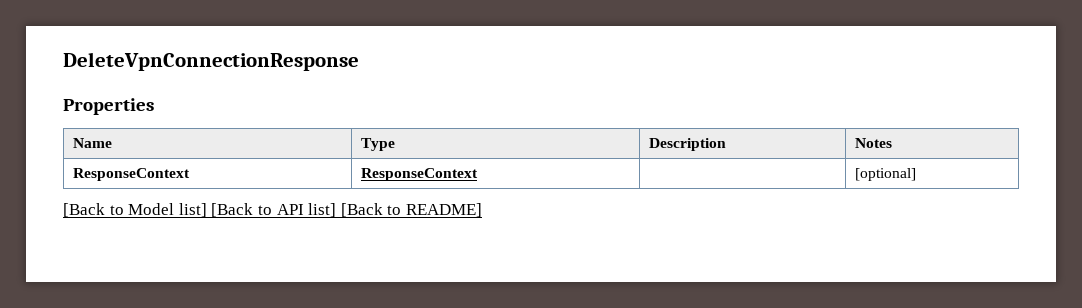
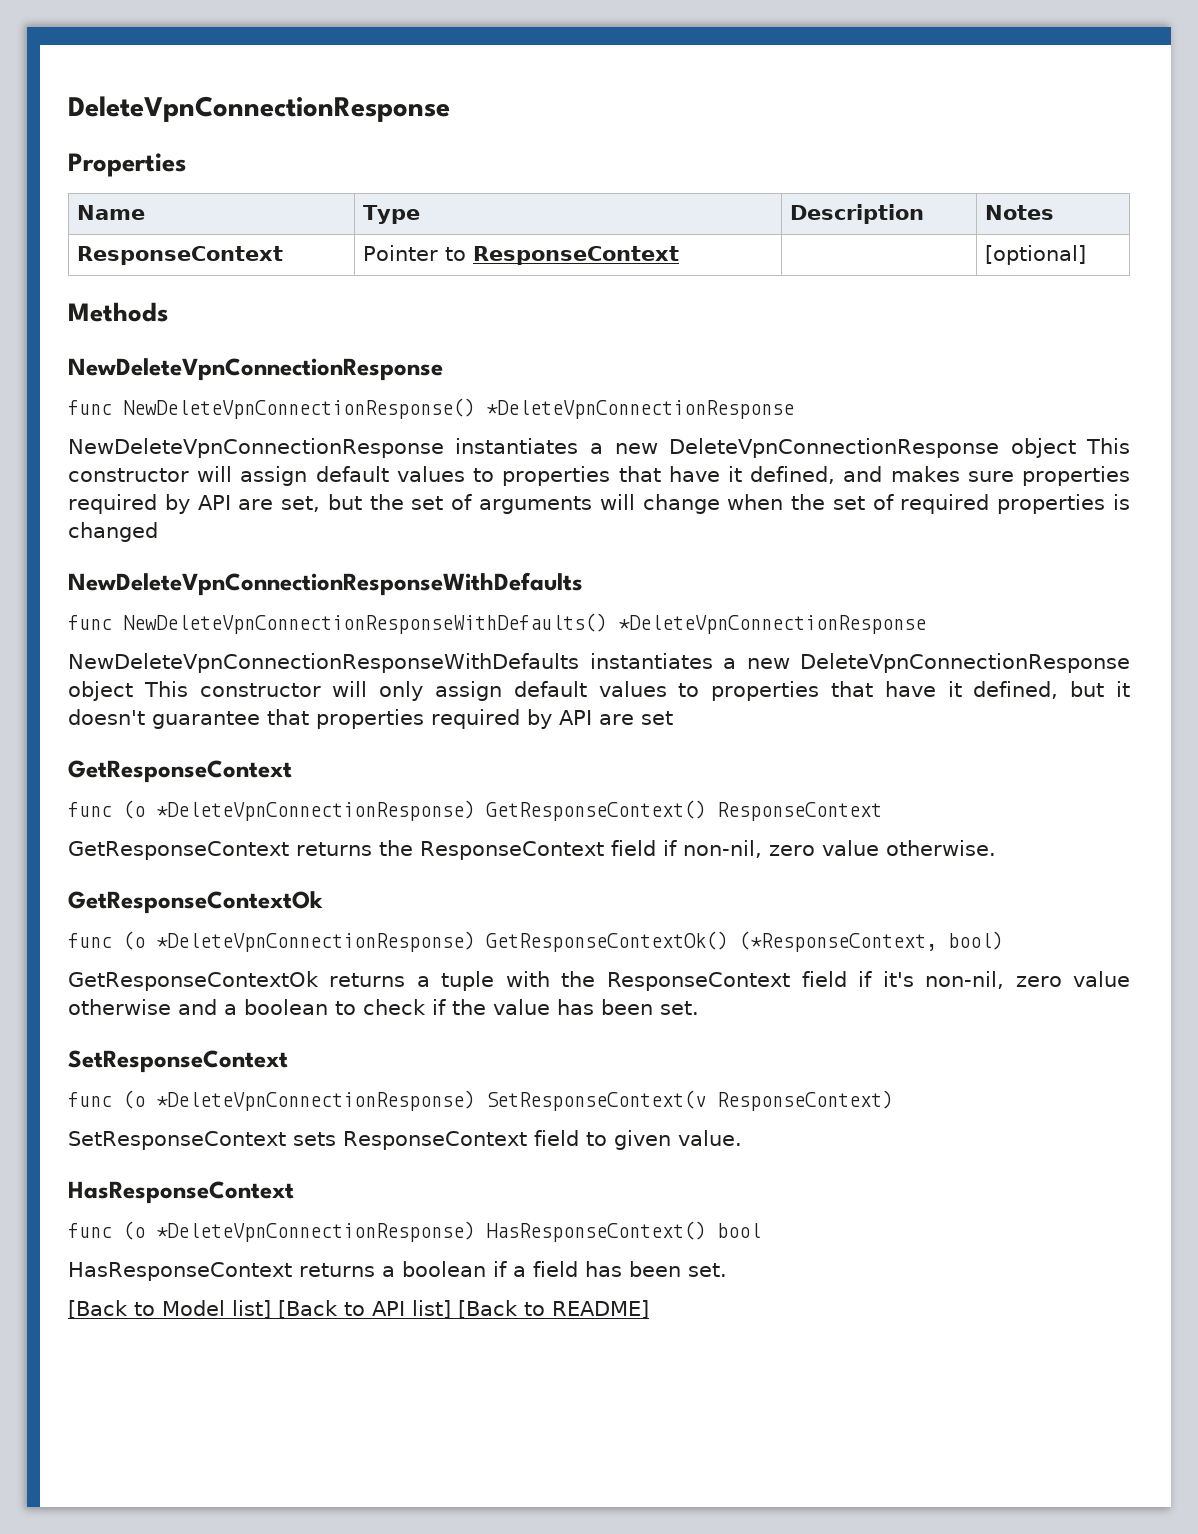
- ResponseContext | ResponseContext | | [optional]
+ ResponseContext | Pointer to ResponseContext | | [optional]
+ Methods
+ NewDeleteVpnConnectionResponse
+ func NewDeleteVpnConnectionResponse() *DeleteVpnConnectionResponse
+ NewDeleteVpnConnectionResponse instantiates a new DeleteVpnConnectionResponse object This constructor will assign default values to properties that have it defined, and makes sure properties required by API are set, but the set of arguments will change when the set of required properties is changed
+ NewDeleteVpnConnectionResponseWithDefaults
+ func NewDeleteVpnConnectionResponseWithDefaults() *DeleteVpnConnectionResponse
+ NewDeleteVpnConnectionResponseWithDefaults instantiates a new DeleteVpnConnectionResponse object This constructor will only assign default values to properties that have it defined, but it doesn't guarantee that properties required by API are set
+ GetResponseContext
+ func (o *DeleteVpnConnectionResponse) GetResponseContext() ResponseContext
+ GetResponseContext returns the ResponseContext field if non-nil, zero value otherwise.
+ GetResponseContextOk
+ func (o *DeleteVpnConnectionResponse) GetResponseContextOk() (*ResponseContext, bool)
+ GetResponseContextOk returns a tuple with the ResponseContext field if it's non-nil, zero value otherwise and a boolean to check if the value has been set.
+ SetResponseContext
+ func (o *DeleteVpnConnectionResponse) SetResponseContext(v ResponseContext)
+ SetResponseContext sets ResponseContext field to given value.
+ HasResponseContext
+ func (o *DeleteVpnConnectionResponse) HasResponseContext() bool
+ HasResponseContext returns a boolean if a field has been set.

